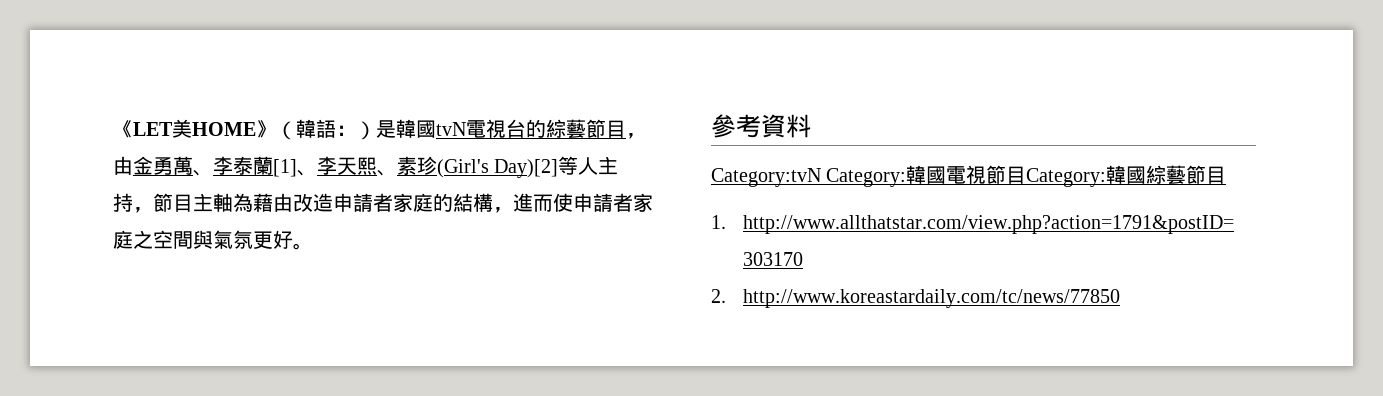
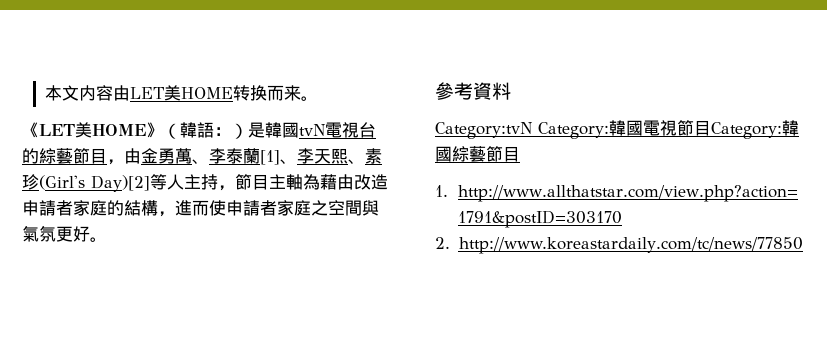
+ 本文内容由LET美HOME转换而来。

